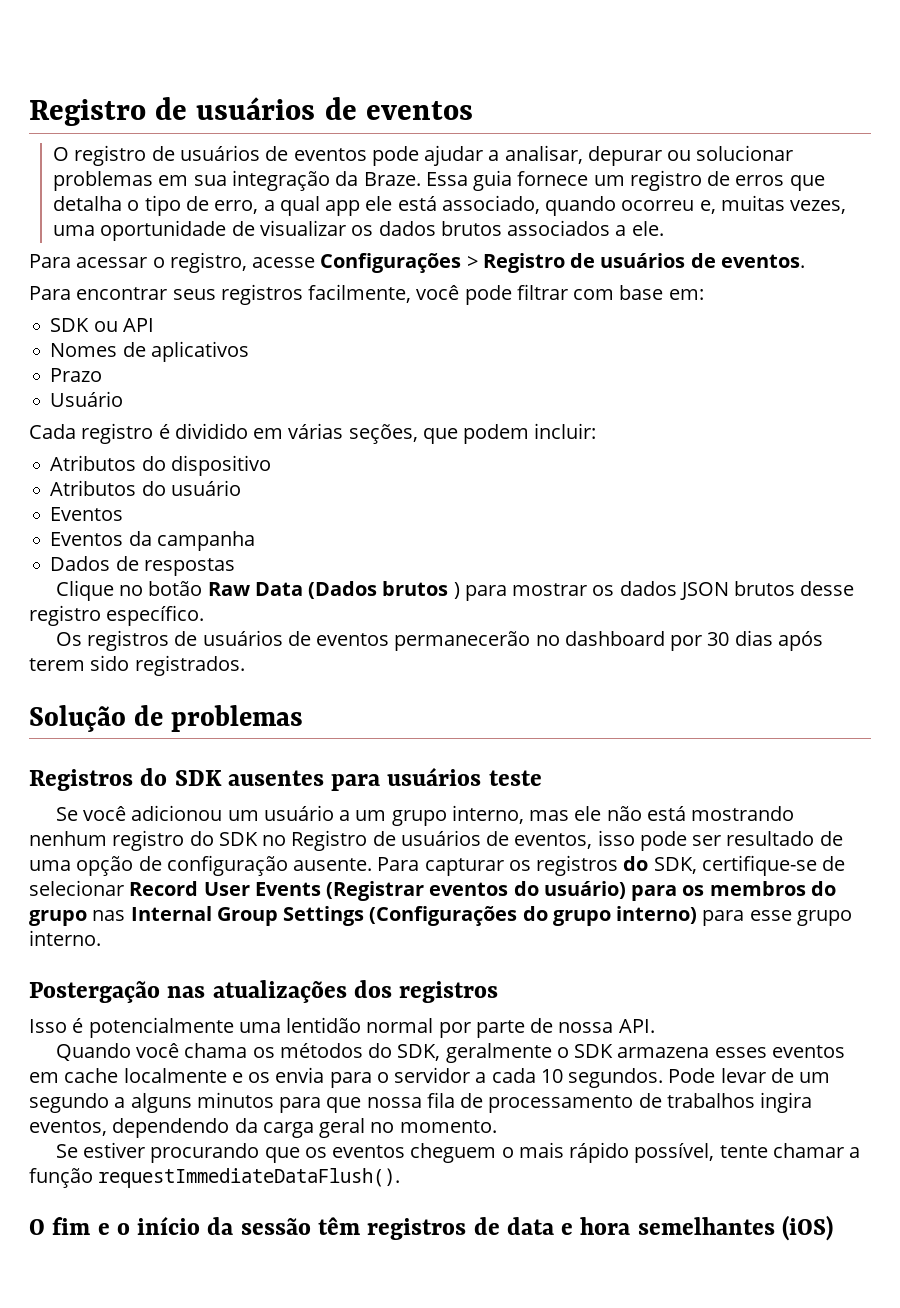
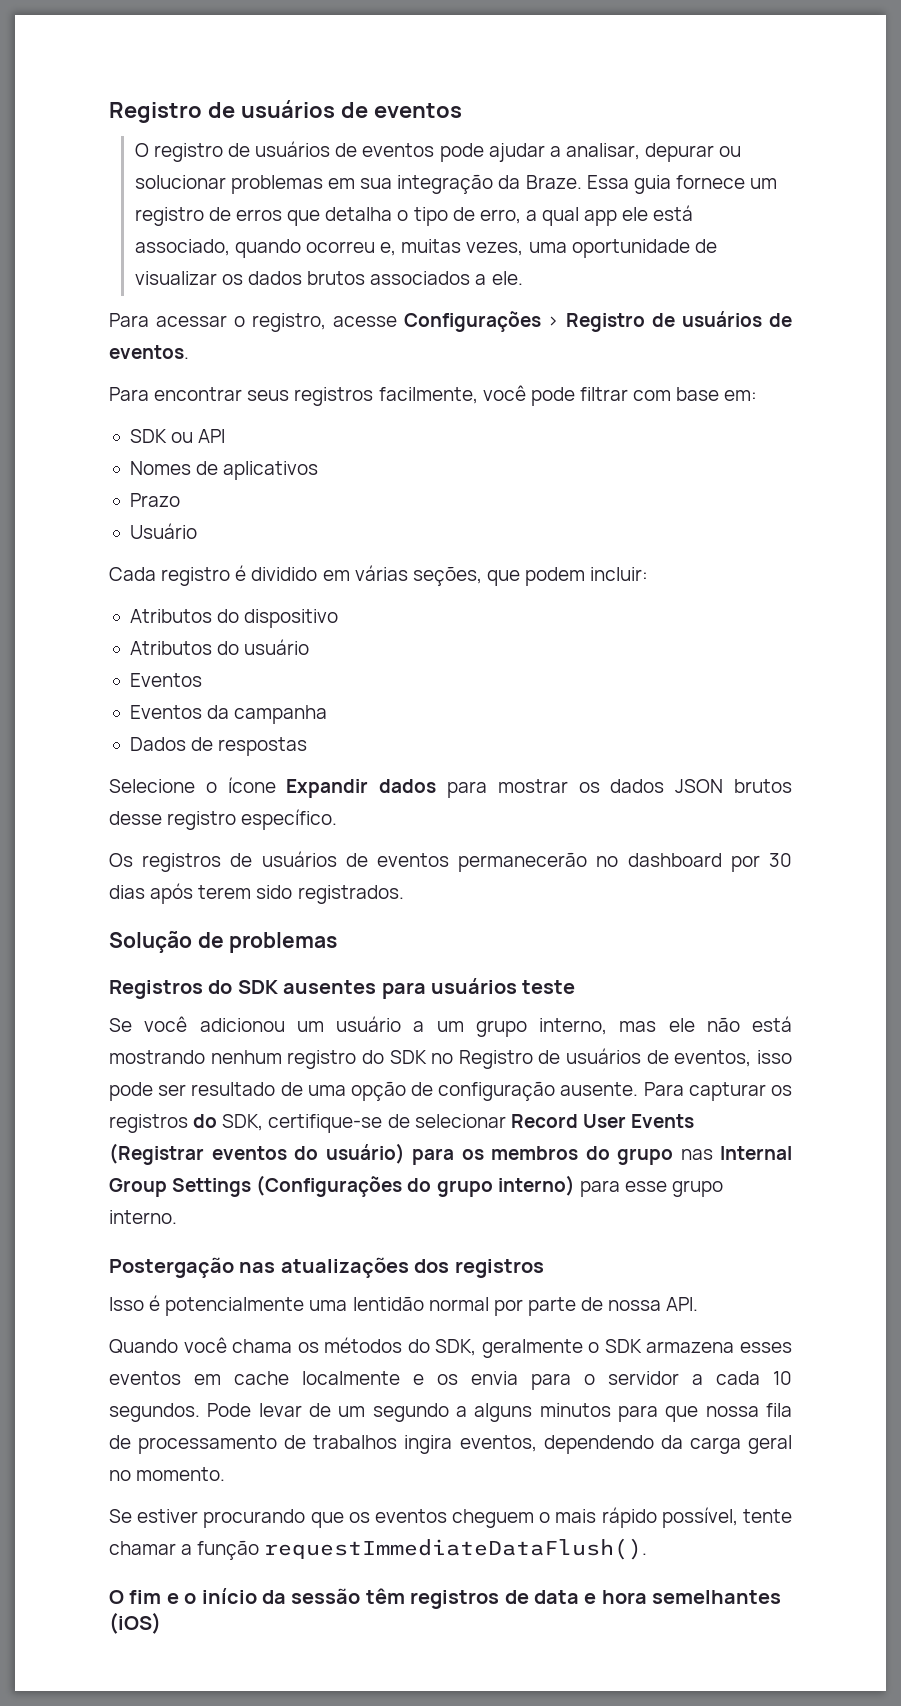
- Clique no botão Raw Data (Dados brutos ) para mostrar os dados JSON brutos desse registro específico.
+ Selecione o ícone Expandir dados para mostrar os dados JSON brutos desse registro específico.

